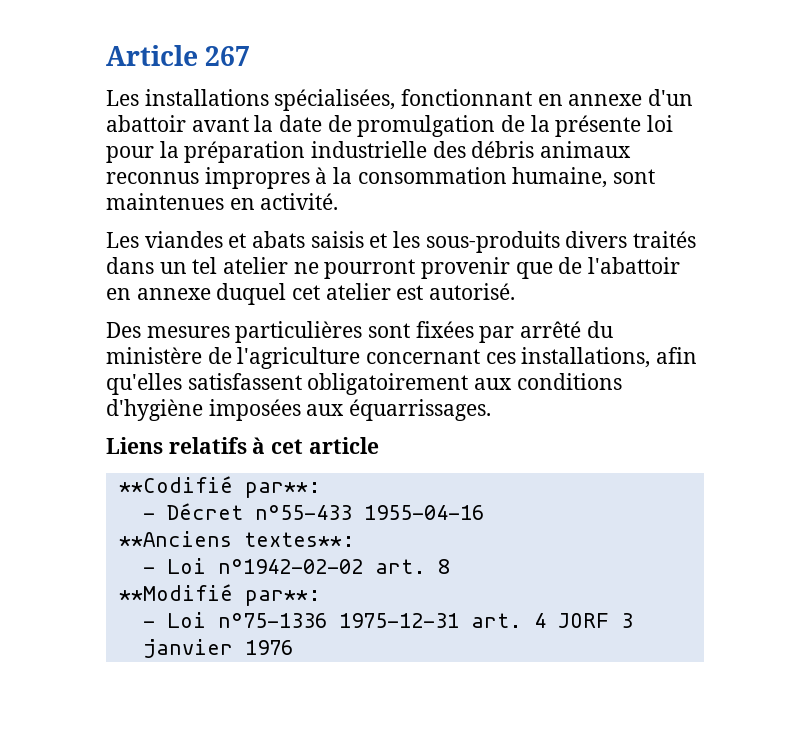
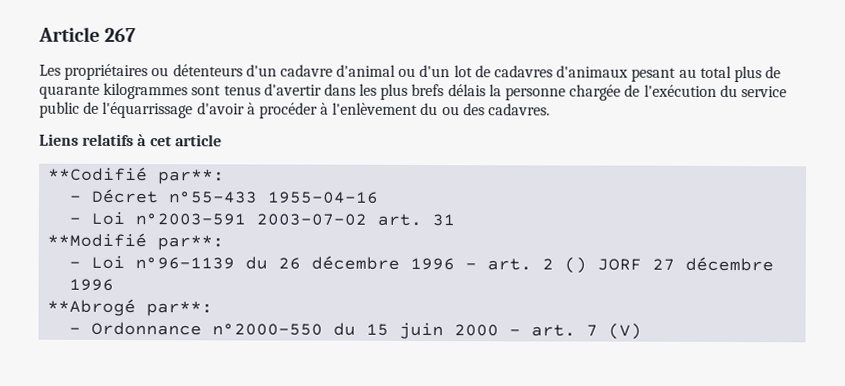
- Les installations spécialisées, fonctionnant en annexe d'un abattoir avant la date de promulgation de la présente loi pour la préparation industrielle des débris animaux reconnus impropres à la consommation humaine, sont maintenues en activité.
- Les viandes et abats saisis et les sous-produits divers traités dans un tel atelier ne pourront provenir que de l'abattoir en annexe duquel cet atelier est autorisé.
- Des mesures particulières sont fixées par arrêté du ministère de l'agriculture concernant ces installations, afin qu'elles satisfassent obligatoirement aux conditions d'hygiène imposées aux équarrissages.
+ Les propriétaires ou détenteurs d'un cadavre d'animal ou d'un lot de cadavres d'animaux pesant au total plus de quarante kilogrammes sont tenus d'avertir dans les plus brefs délais la personne chargée de l'exécution du service public de l'équarrissage d'avoir à procéder à l'enlèvement du ou des cadavres.
- **Anciens textes**:
- - Loi n°1942-02-02 art. 8
+ - Loi n°2003-591 2003-07-02 art. 31
- - Loi n°75-1336 1975-12-31 art. 4 JORF 3 janvier 1976
+ - Loi n°96-1139 du 26 décembre 1996 - art. 2 () JORF 27 décembre 1996
+ **Abrogé par**:
+ - Ordonnance n°2000-550 du 15 juin 2000 - art. 7 (V)

